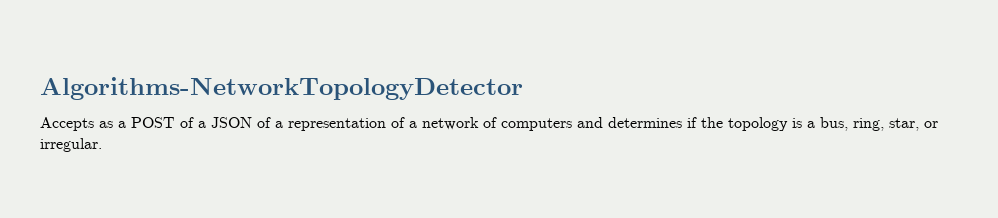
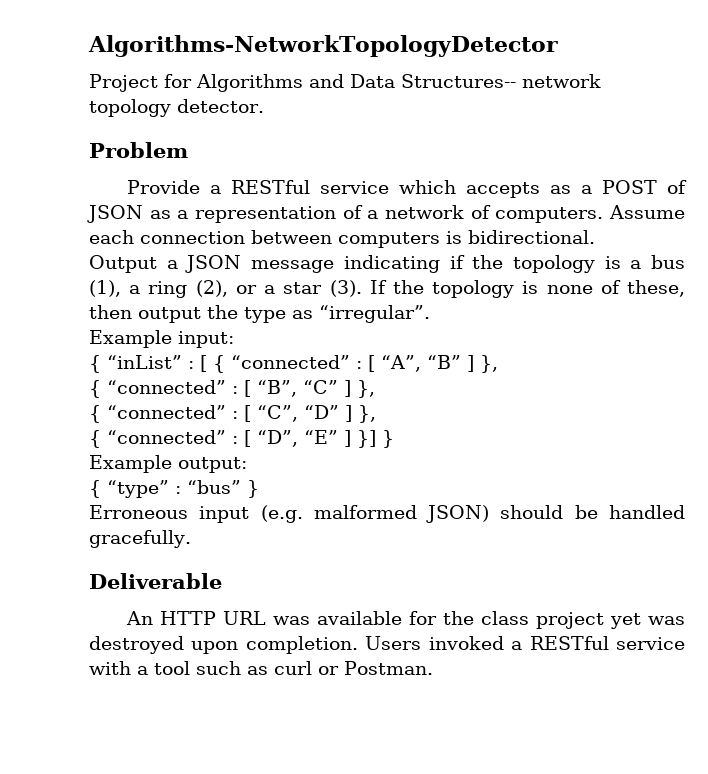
- Accepts as a POST of a JSON of a representation of a network of computers and determines if the topology is a bus, ring, star, or irregular.
+ Project for Algorithms and Data Structures-- network topology detector.
+ Problem
+ Provide a RESTful service which accepts as a POST of JSON as a representation of a network of computers. Assume each connection between computers is bidirectional.
+ Output a JSON message indicating if the topology is a bus (1), a ring (2), or a star (3). If the topology is none of these, then output the type as “irregular”.
+ Example input:
+ { “inList” : [ { “connected” : [ “A”, “B” ] },
+ { “connected” : [ “B”, “C” ] },
+ { “connected” : [ “C”, “D” ] },
+ { “connected” : [ “D”, “E” ] }] }
+ Example output:
+ { “type” : “bus” }
+ Erroneous input (e.g. malformed JSON) should be handled gracefully.
+ Deliverable
+ An HTTP URL was available for the class project yet was destroyed upon completion. Users invoked a RESTful service with a tool such as curl or Postman.

